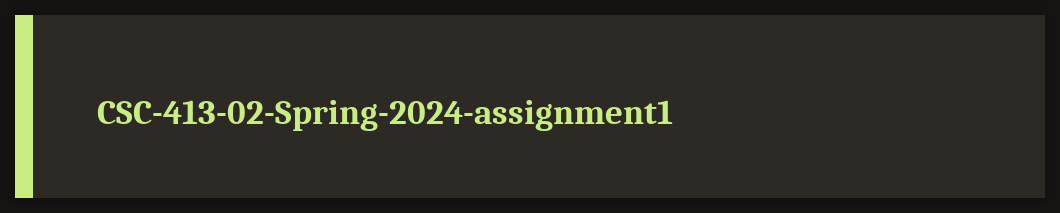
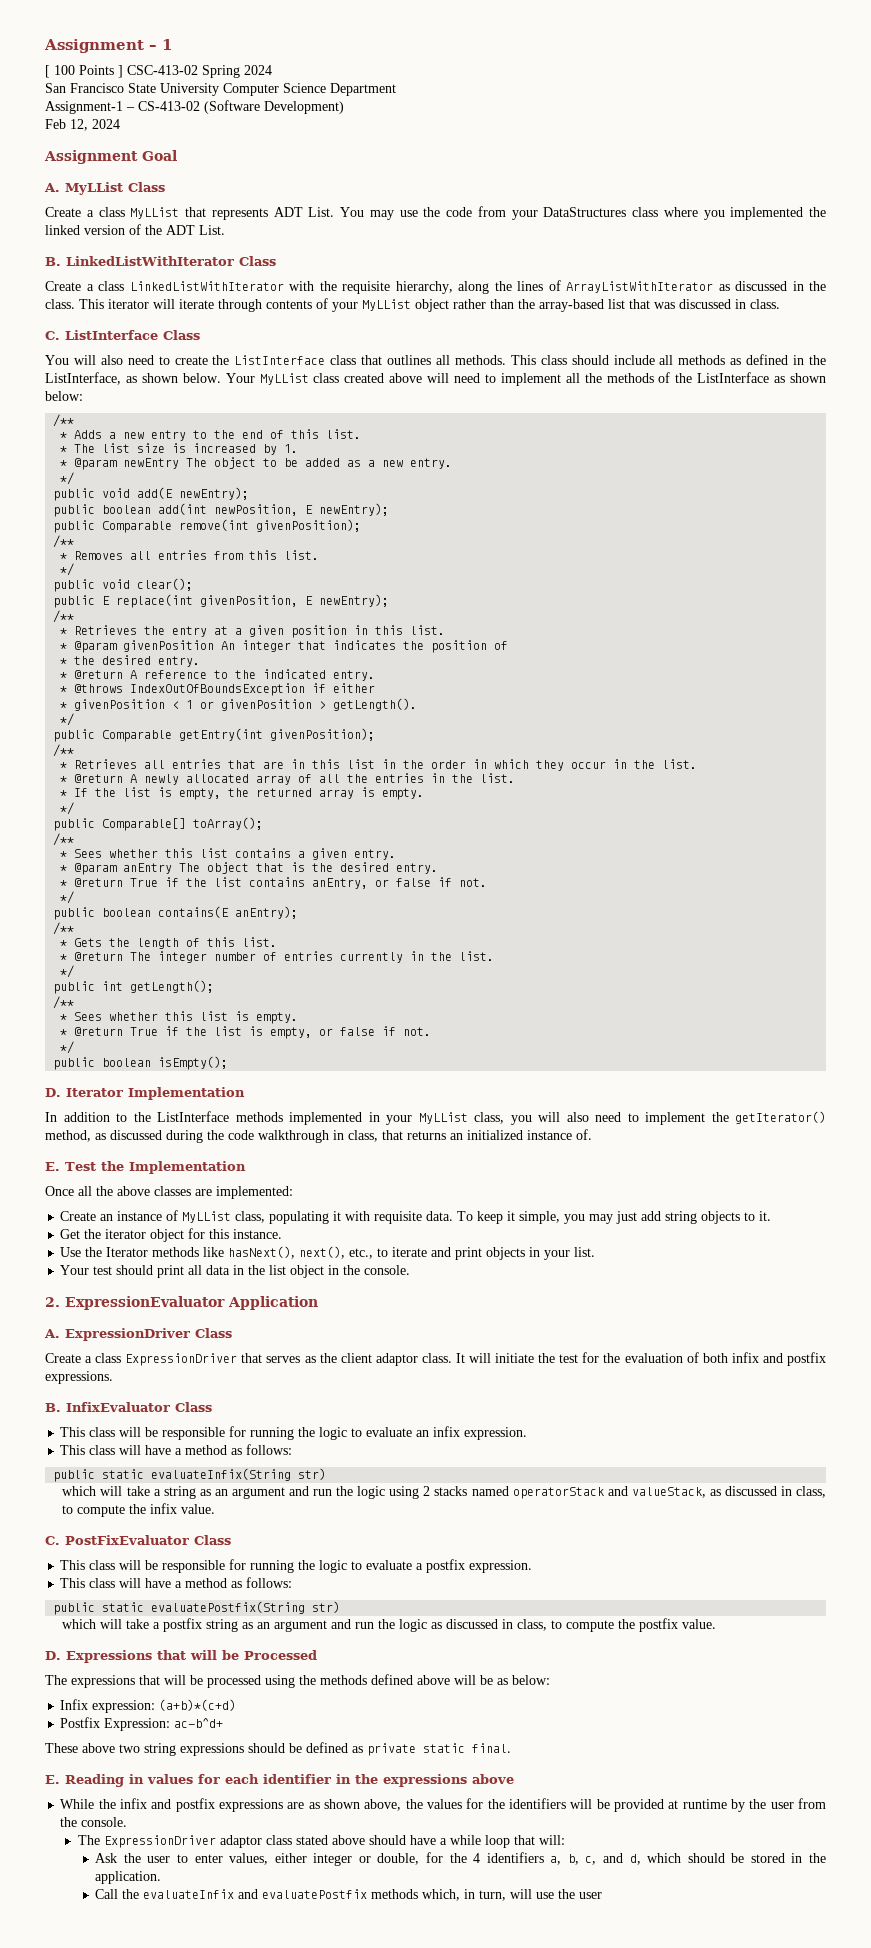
- CSC-413-02-Spring-2024-assignment1
+ Assignment – 1
+ [ 100 Points ] CSC-413-02 Spring 2024
+ San Francisco State University Computer Science Department
+ Assignment-1 – CS-413-02 (Software Development)
+ Feb 12, 2024
+ Assignment Goal
+ A. MyLList Class
+ Create a class MyLList that represents ADT List. You may use the code from your DataStructures class where you implemented the linked version of the ADT List.
+ B. LinkedListWithIterator Class
+ Create a class LinkedListWithIterator with the requisite hierarchy, along the lines of ArrayListWithIterator as discussed in the class. This iterator will iterate through contents of your MyLList object rather than the array-based list that was discussed in class.
+ C. ListInterface Class
+ You will also need to create the ListInterface class that outlines all methods. This class should include all methods as defined in the ListInterface, as shown below. Your MyLList class created above will need to implement all the methods of the ListInterface as shown below:
+ /**
+ * Adds a new entry to the end of this list.
+ * The list size is increased by 1.
+ * @param newEntry The object to be added as a new entry.
+ */
+ public void add(E newEntry);
+ public boolean add(int newPosition, E newEntry);
+ public Comparable remove(int givenPosition);
+ /**
+ * Removes all entries from this list.
+ */
+ public void clear();
+ public E replace(int givenPosition, E newEntry);
+ /**
+ * Retrieves the entry at a given position in this list.
+ * @param givenPosition An integer that indicates the position of
+ * the desired entry.
+ * @return A reference to the indicated entry.
+ * @throws IndexOutOfBoundsException if either
+ * givenPosition < 1 or givenPosition > getLength().
+ */
+ public Comparable getEntry(int givenPosition);
+ /**
+ * Retrieves all entries that are in this list in the order in which they occur in the list.
+ * @return A newly allocated array of all the entries in the list.
+ * If the list is empty, the returned array is empty.
+ */
+ public Comparable[] toArray();
+ /**
+ * Sees whether this list contains a given entry.
+ * @param anEntry The object that is the desired entry.
+ * @return True if the list contains anEntry, or false if not.
+ */
+ public boolean contains(E anEntry);
+ /**
+ * Gets the length of this list.
+ * @return The integer number of entries currently in the list.
+ */
+ public int getLength();
+ /**
+ * Sees whether this list is empty.
+ * @return True if the list is empty, or false if not.
+ */
+ public boolean isEmpty();
+ D. Iterator Implementation
+ In addition to the ListInterface methods implemented in your MyLList class, you will also need to implement the getIterator() method, as discussed during the code walkthrough in class, that returns an initialized instance of.
+ E. Test the Implementation
+ Once all the above classes are implemented:
+ Create an instance of MyLList class, populating it with requisite data. To keep it simple, you may just add string objects to it.
+ Get the iterator object for this instance.
+ Use the Iterator methods like hasNext(), next(), etc., to iterate and print objects in your list.
+ Your test should print all data in the list object in the console.
+ 2. ExpressionEvaluator Application
+ A. ExpressionDriver Class
+ Create a class ExpressionDriver that serves as the client adaptor class. It will initiate the test for the evaluation of both infix and postfix expressions.
+ B. InfixEvaluator Class
+ This class will be responsible for running the logic to evaluate an infix expression.
+ This class will have a method as follows:
+ public static evaluateInfix(String str)
+ which will take a string as an argument and run the logic using 2 stacks named operatorStack and valueStack, as discussed in class, to compute the infix value.
+ C. PostFixEvaluator Class
+ This class will be responsible for running the logic to evaluate a postfix expression.
+ This class will have a method as follows:
+ public static evaluatePostfix(String str)
+ which will take a postfix string as an argument and run the logic as discussed in class, to compute the postfix value.
+ D. Expressions that will be Processed
+ The expressions that will be processed using the methods defined above will be as below:
+ Infix expression: (a+b)*(c+d)
+ Postfix Expression: ac-b^d+
+ These above two string expressions should be defined as private static final.
+ E. Reading in values for each identifier in the expressions above
+ While the infix and postfix expressions are as shown above, the values for the identifiers will be provided at runtime by the user from the console.
+ The ExpressionDriver adaptor class stated above should have a while loop that will:
+ Ask the user to enter values, either integer or double, for the 4 identifiers a, b, c, and d, which should be stored in the application.
+ Call the evaluateInfix and evaluatePostfix methods which, in turn, will use the user

